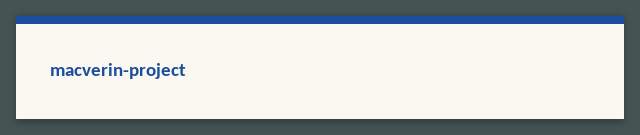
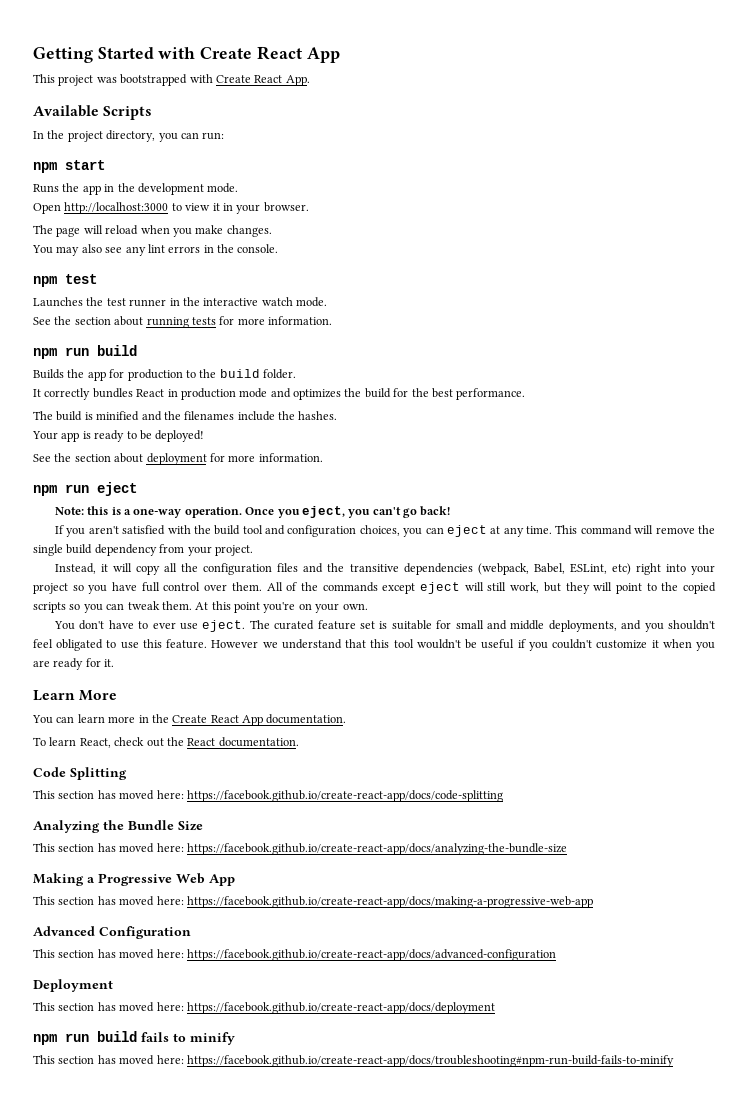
- macverin-project
+ Getting Started with Create React App
+ This project was bootstrapped with Create React App.
+ Available Scripts
+ In the project directory, you can run:
+ npm start
+ Runs the app in the development mode.
+ Open http://localhost:3000 to view it in your browser.
+ The page will reload when you make changes.
+ You may also see any lint errors in the console.
+ npm test
+ Launches the test runner in the interactive watch mode.
+ See the section about running tests for more information.
+ npm run build
+ Builds the app for production to the build folder.
+ It correctly bundles React in production mode and optimizes the build for the best performance.
+ The build is minified and the filenames include the hashes.
+ Your app is ready to be deployed!
+ See the section about deployment for more information.
+ npm run eject
+ Note: this is a one-way operation. Once you eject, you can't go back!
+ If you aren't satisfied with the build tool and configuration choices, you can eject at any time. This command will remove the single build dependency from your project.
+ Instead, it will copy all the configuration files and the transitive dependencies (webpack, Babel, ESLint, etc) right into your project so you have full control over them. All of the commands except eject will still work, but they will point to the copied scripts so you can tweak them. At this point you're on your own.
+ You don't have to ever use eject. The curated feature set is suitable for small and middle deployments, and you shouldn't feel obligated to use this feature. However we understand that this tool wouldn't be useful if you couldn't customize it when you are ready for it.
+ Learn More
+ You can learn more in the Create React App documentation.
+ To learn React, check out the React documentation.
+ Code Splitting
+ This section has moved here: https://facebook.github.io/create-react-app/docs/code-splitting
+ Analyzing the Bundle Size
+ This section has moved here: https://facebook.github.io/create-react-app/docs/analyzing-the-bundle-size
+ Making a Progressive Web App
+ This section has moved here: https://facebook.github.io/create-react-app/docs/making-a-progressive-web-app
+ Advanced Configuration
+ This section has moved here: https://facebook.github.io/create-react-app/docs/advanced-configuration
+ Deployment
+ This section has moved here: https://facebook.github.io/create-react-app/docs/deployment
+ npm run build fails to minify
+ This section has moved here: https://facebook.github.io/create-react-app/docs/troubleshooting#npm-run-build-fails-to-minify

